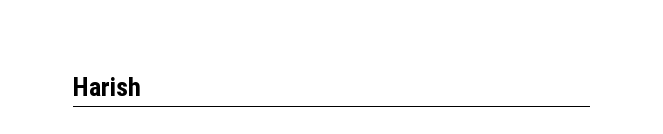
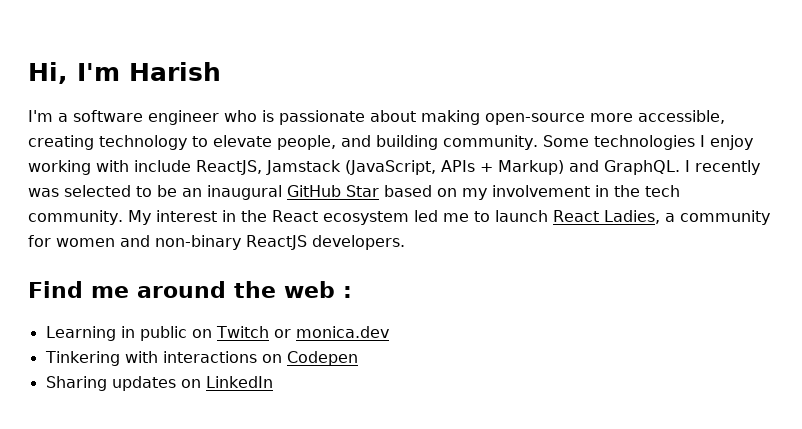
- Harish
+ Hi, I'm Harish
+ I'm a software engineer who is passionate about making open-source more accessible, creating technology to elevate people, and building community. Some technologies I enjoy working with include ReactJS, Jamstack (JavaScript, APIs + Markup) and GraphQL. I recently was selected to be an inaugural GitHub Star based on my involvement in the tech community. My interest in the React ecosystem led me to launch React Ladies, a community for women and non-binary ReactJS developers.
+ Find me around the web :
+ Learning in public on Twitch or monica.dev
+ Tinkering with interactions on Codepen
+ Sharing updates on LinkedIn

